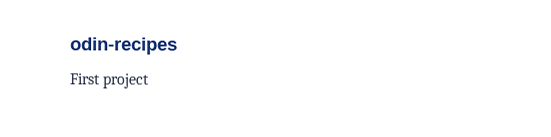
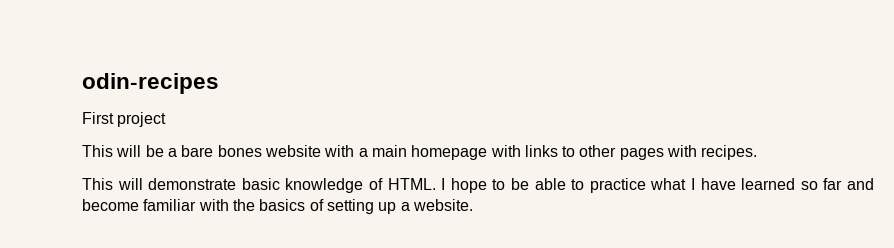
+ This will be a bare bones website with a main homepage with links to other pages with recipes.
+ This will demonstrate basic knowledge of HTML. I hope to be able to practice what I have learned so far and become familiar with the basics of setting up a website.

